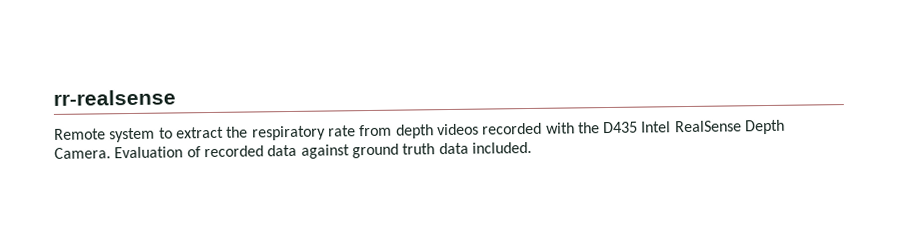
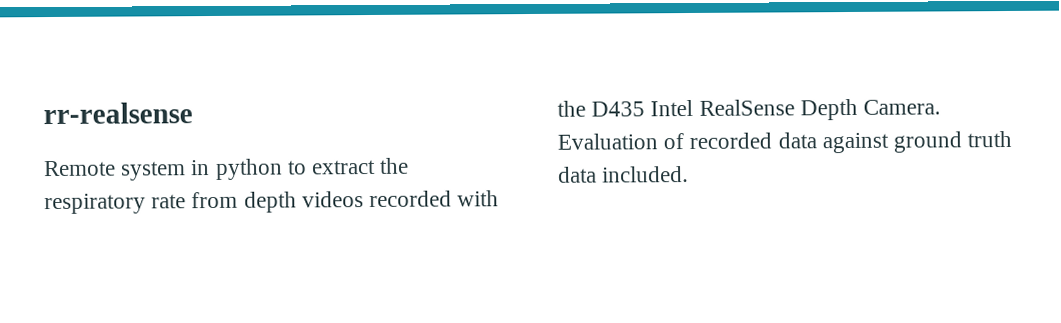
- Remote system to extract the respiratory rate from depth videos recorded with the D435 Intel RealSense Depth Camera.
+ Remote system in python to extract the respiratory rate from depth videos recorded with the D435 Intel RealSense Depth Camera.

